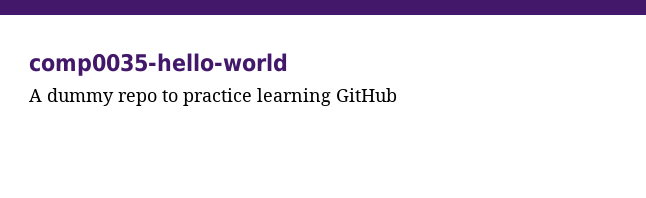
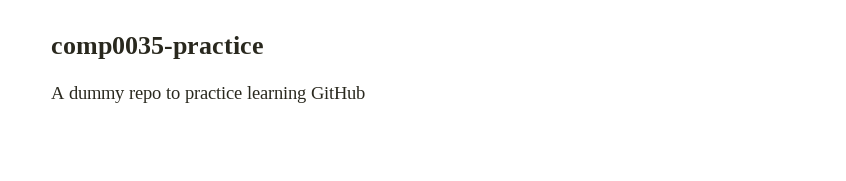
- comp0035-hello-world
+ comp0035-practice

